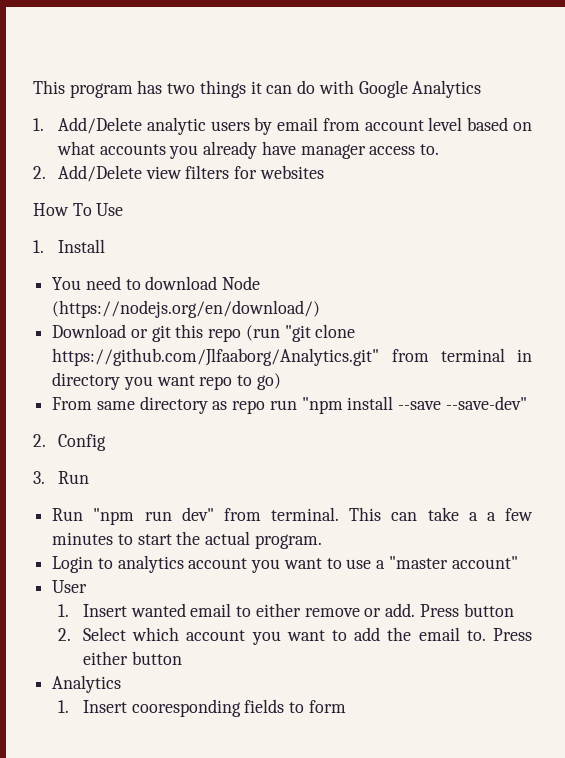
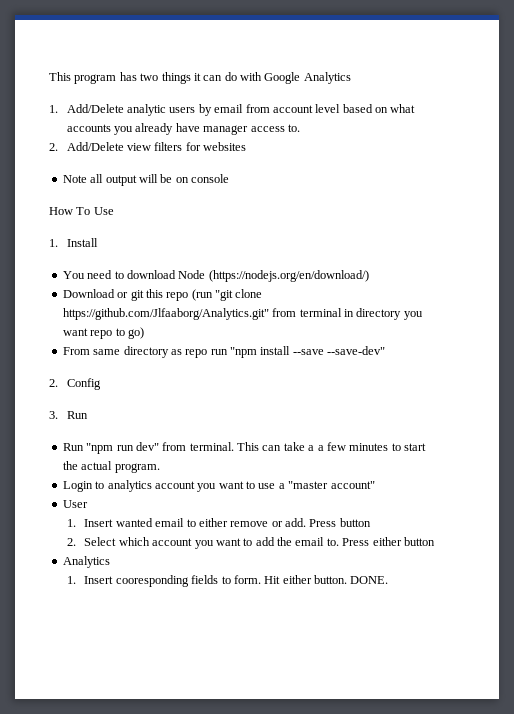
+ Note all output will be on console
- 1. Insert cooresponding fields to form
+ 1. Insert cooresponding fields to form. Hit either button. DONE.

